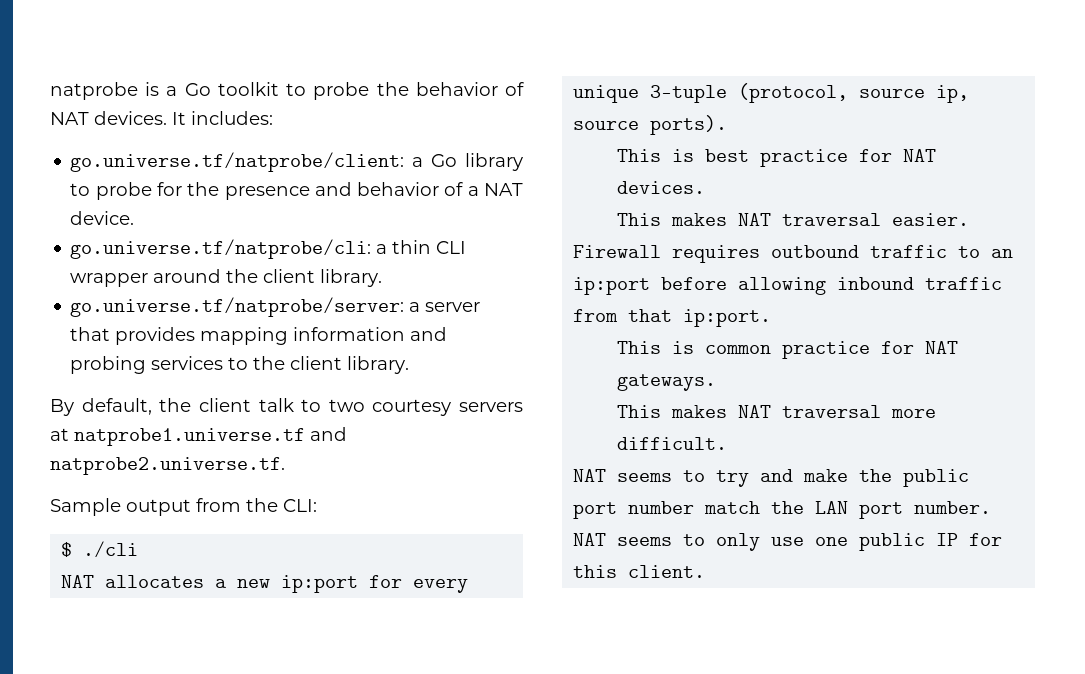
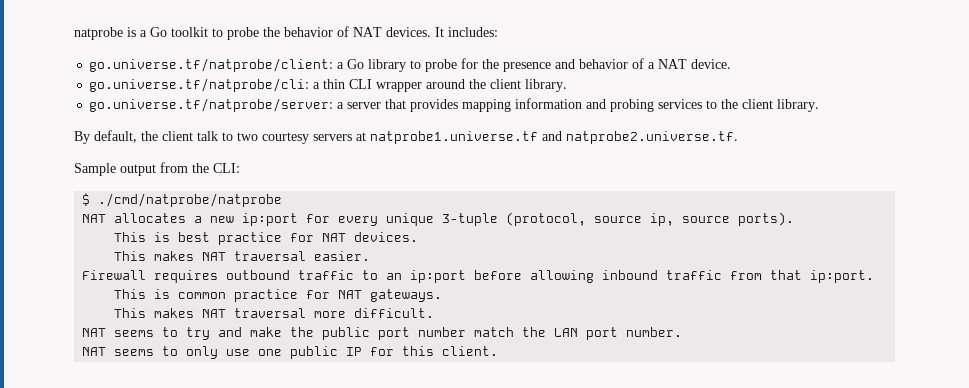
- $ ./cli
+ $ ./cmd/natprobe/natprobe

